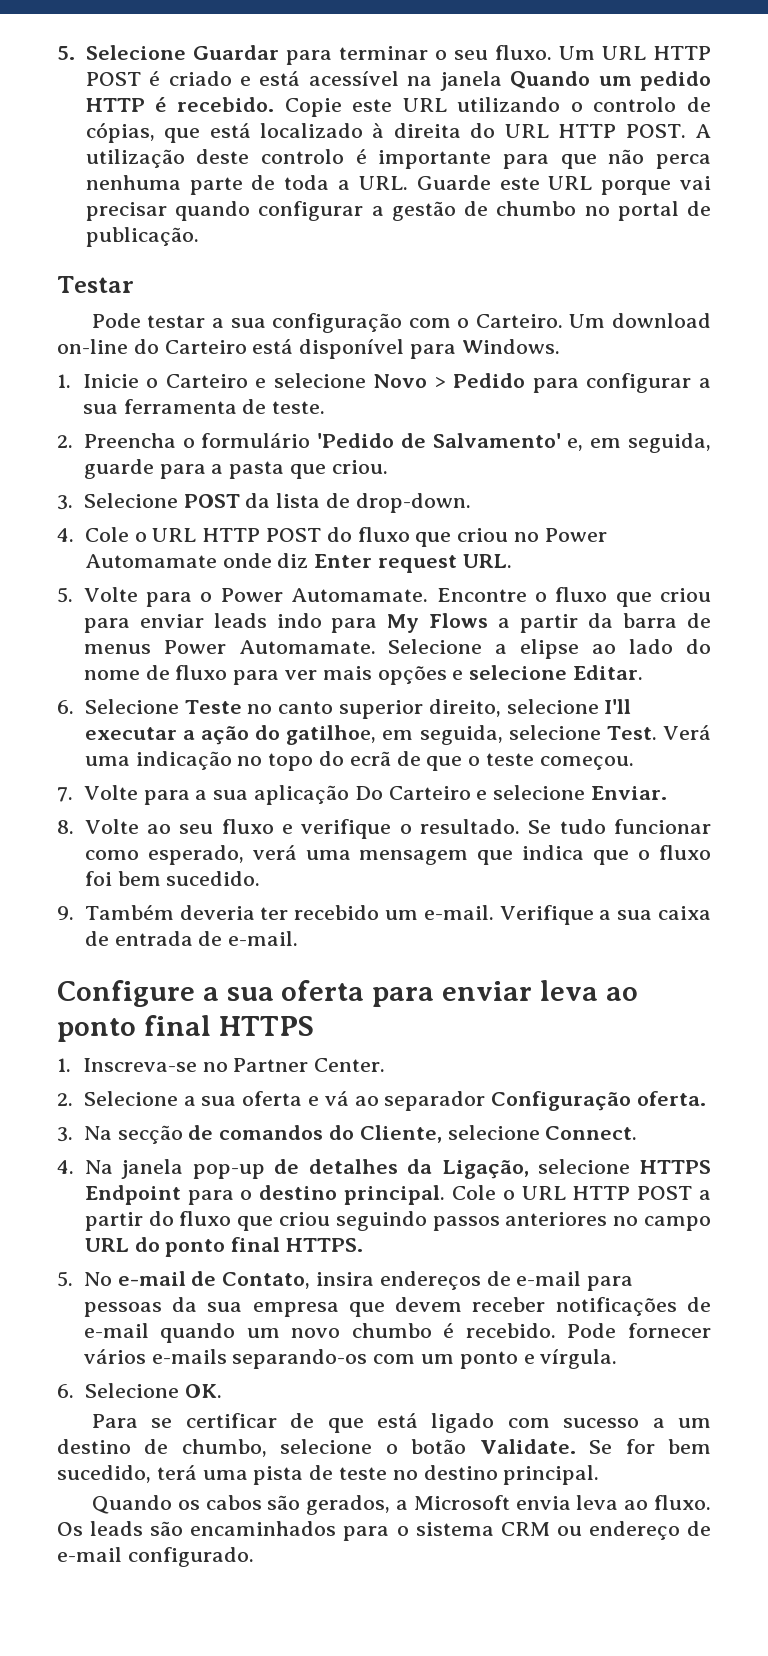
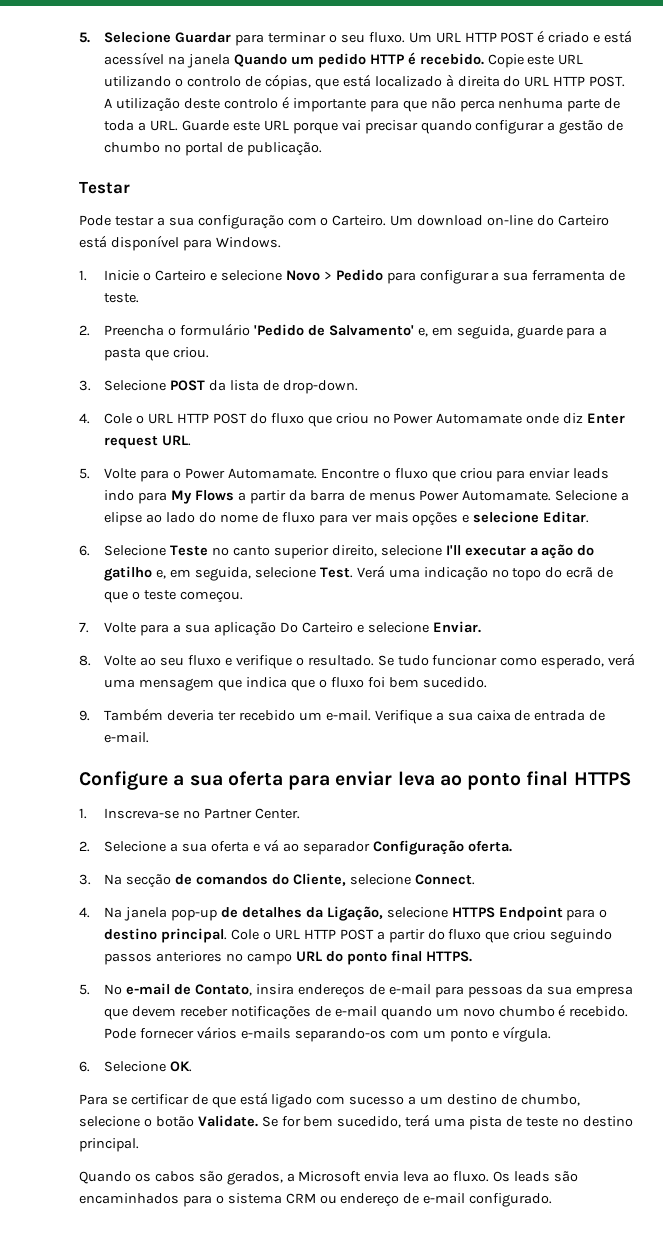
- 6. Selecione Teste no canto superior direito, selecione I'll executar a ação do gatilhoe, em seguida, selecione Test.
+ 6. Selecione Teste no canto superior direito, selecione I'll executar a ação do gatilho e, em seguida, selecione Test.

